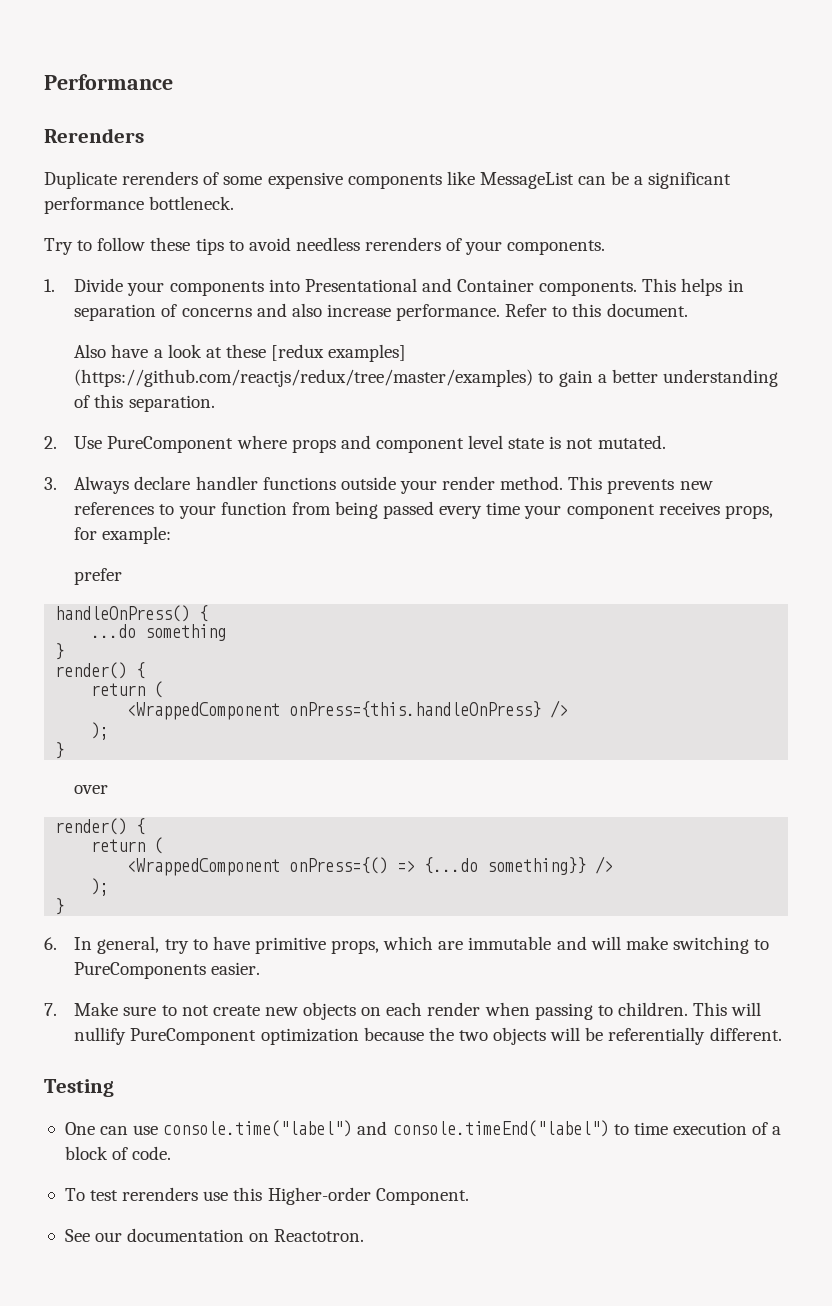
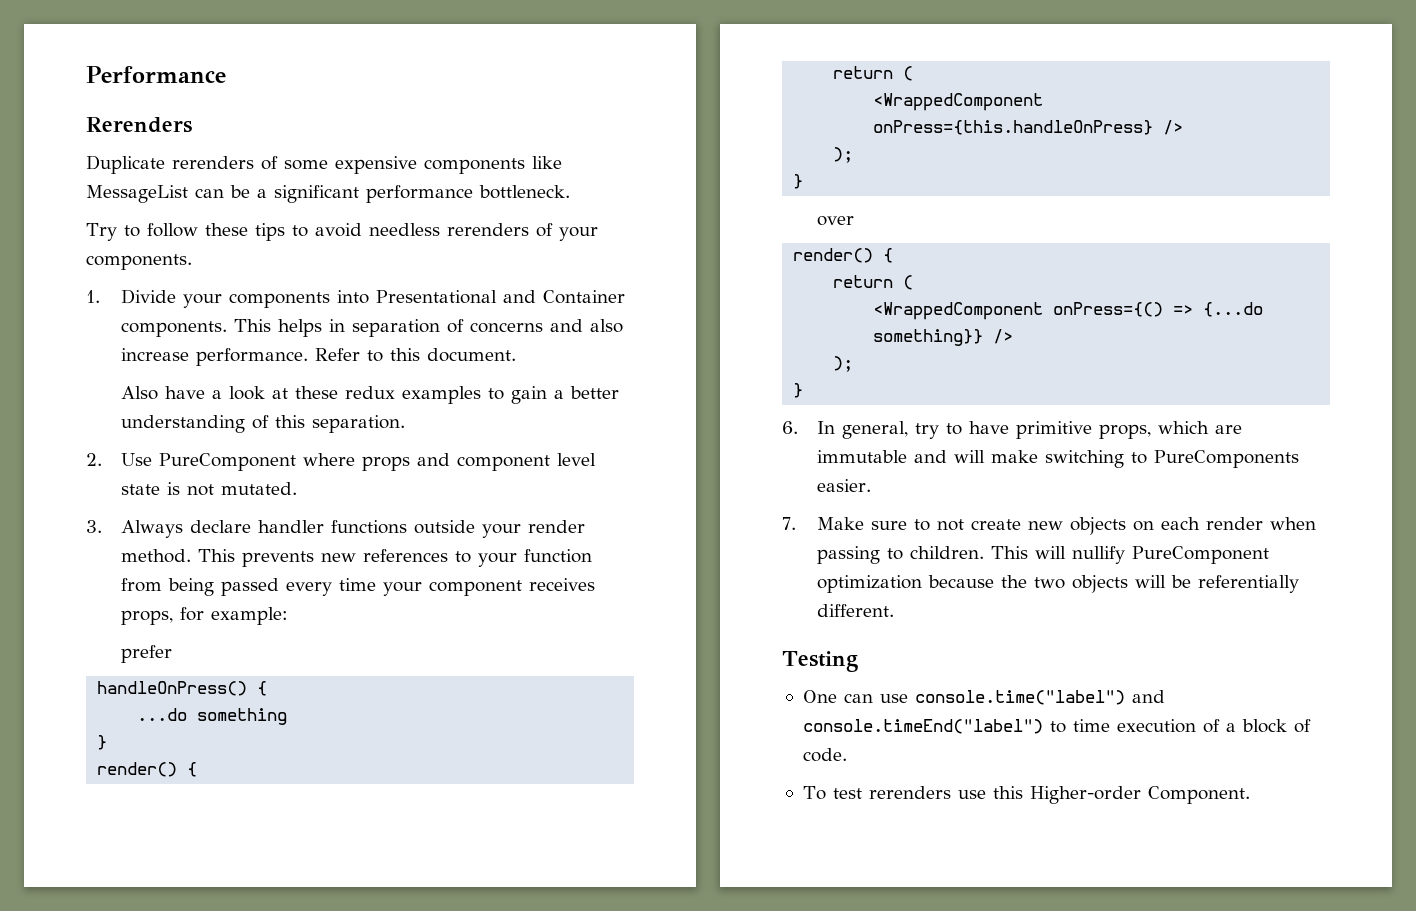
- Also have a look at these [redux examples] (https://github.com/reactjs/redux/tree/master/examples) to gain a better understanding of this separation.
+ Also have a look at these redux examples to gain a better understanding of this separation.
- See our documentation on Reactotron.

